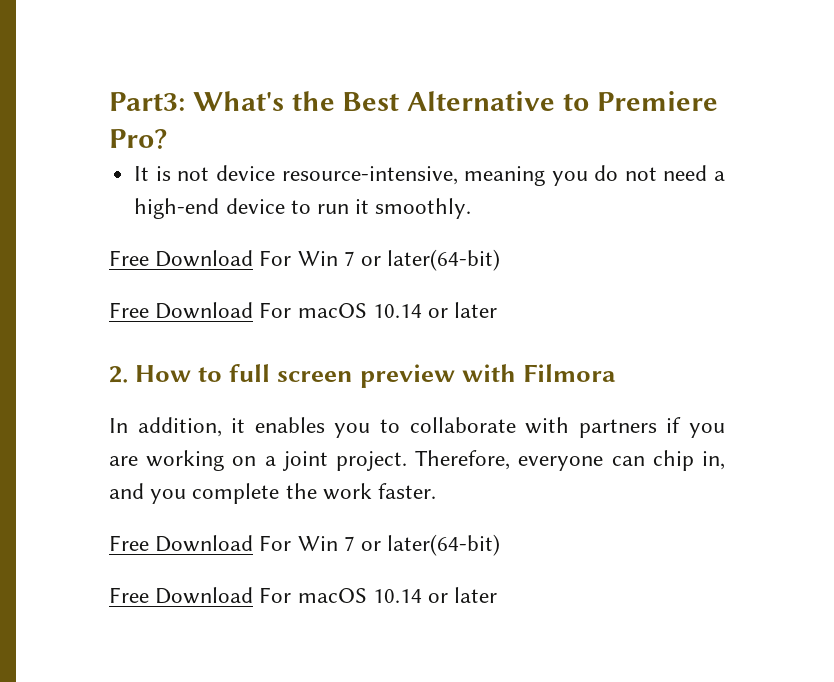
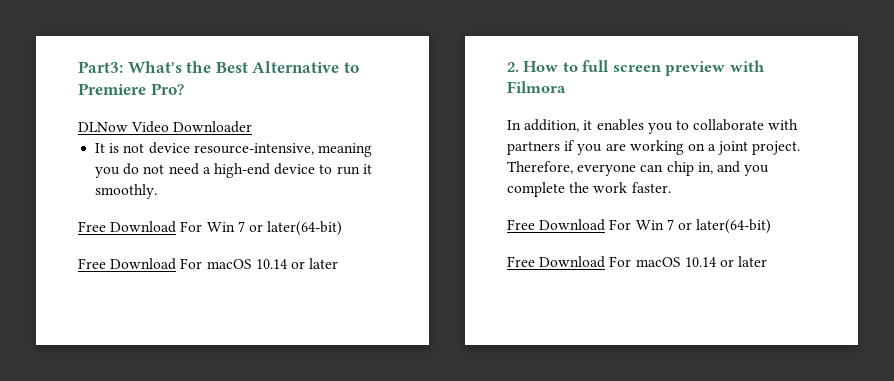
+ DLNow Video Downloader

